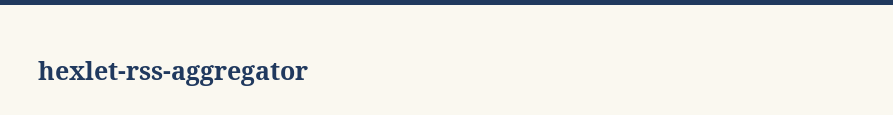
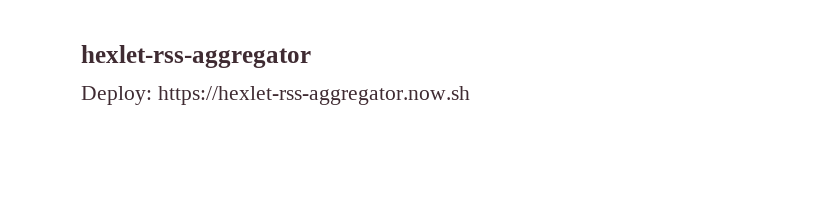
+ Deploy: https://hexlet-rss-aggregator.now.sh

